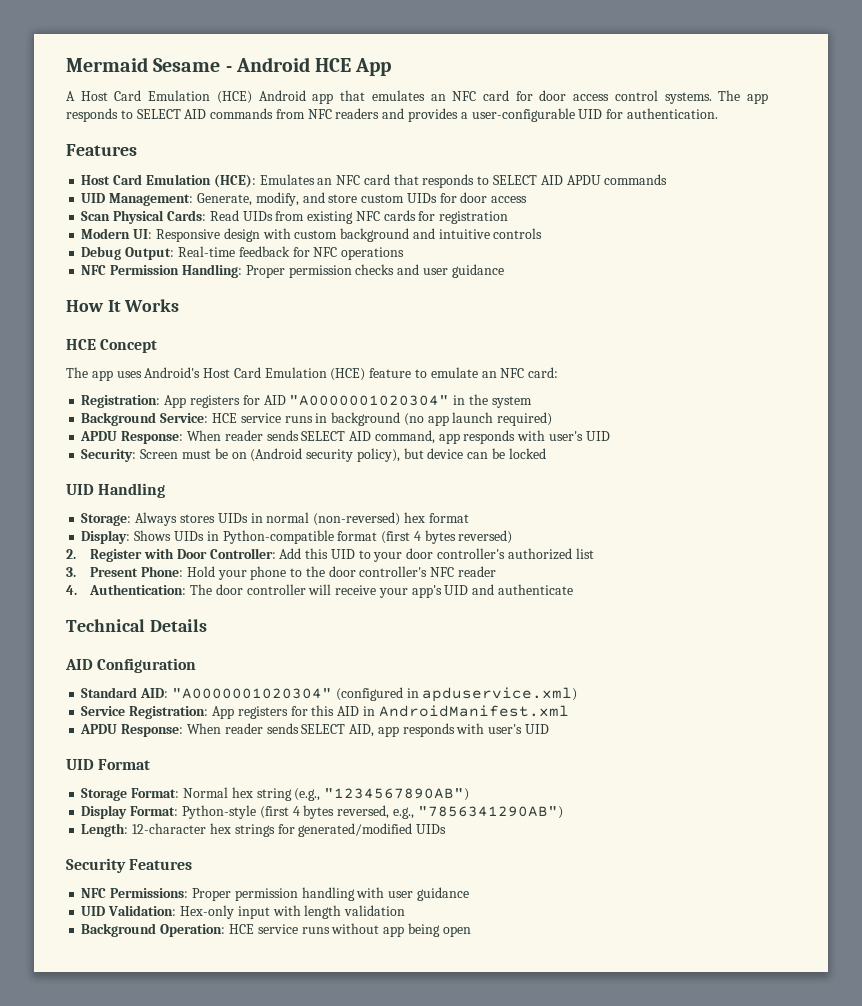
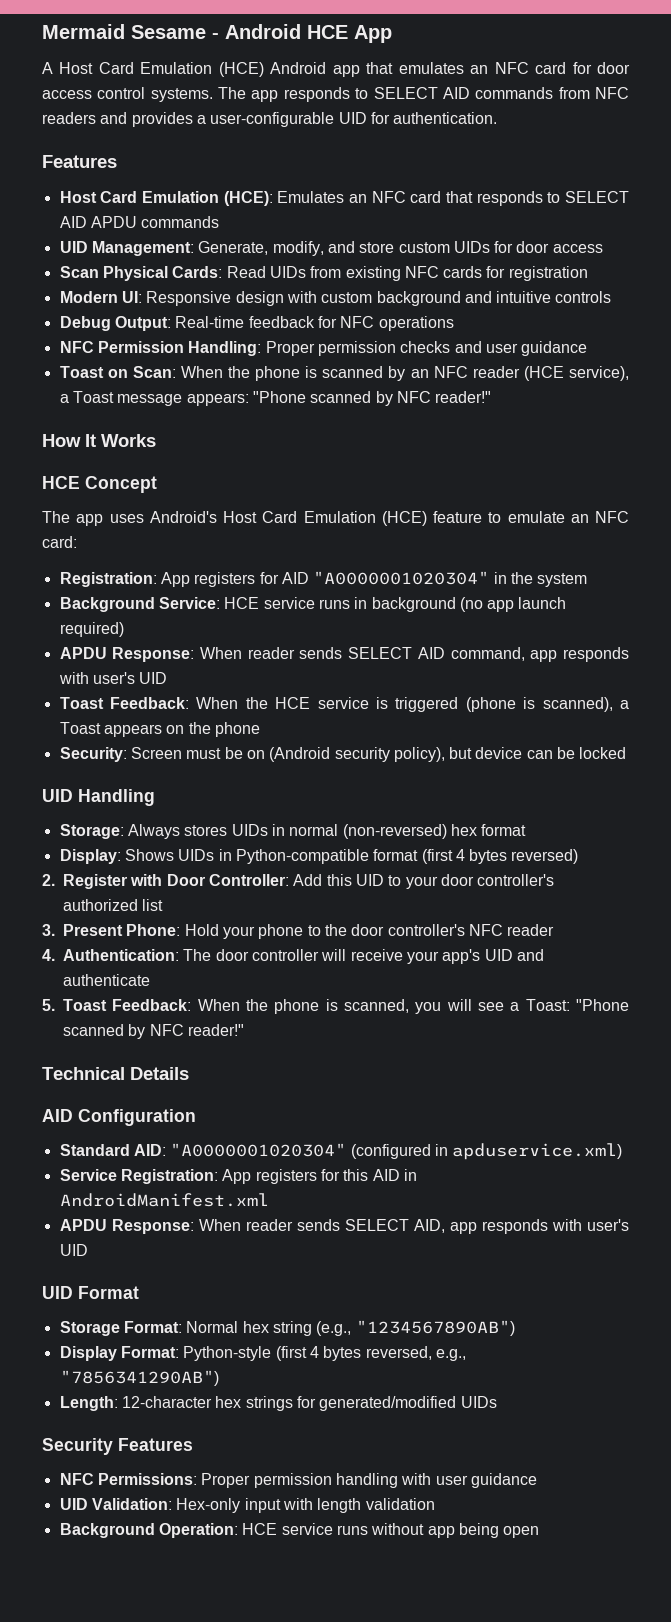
+ Toast on Scan: When the phone is scanned by an NFC reader (HCE service), a Toast message appears: "Phone scanned by NFC reader!"
+ Toast Feedback: When the HCE service is triggered (phone is scanned), a Toast appears on the phone
+ 5. Toast Feedback: When the phone is scanned, you will see a Toast: "Phone scanned by NFC reader!"

